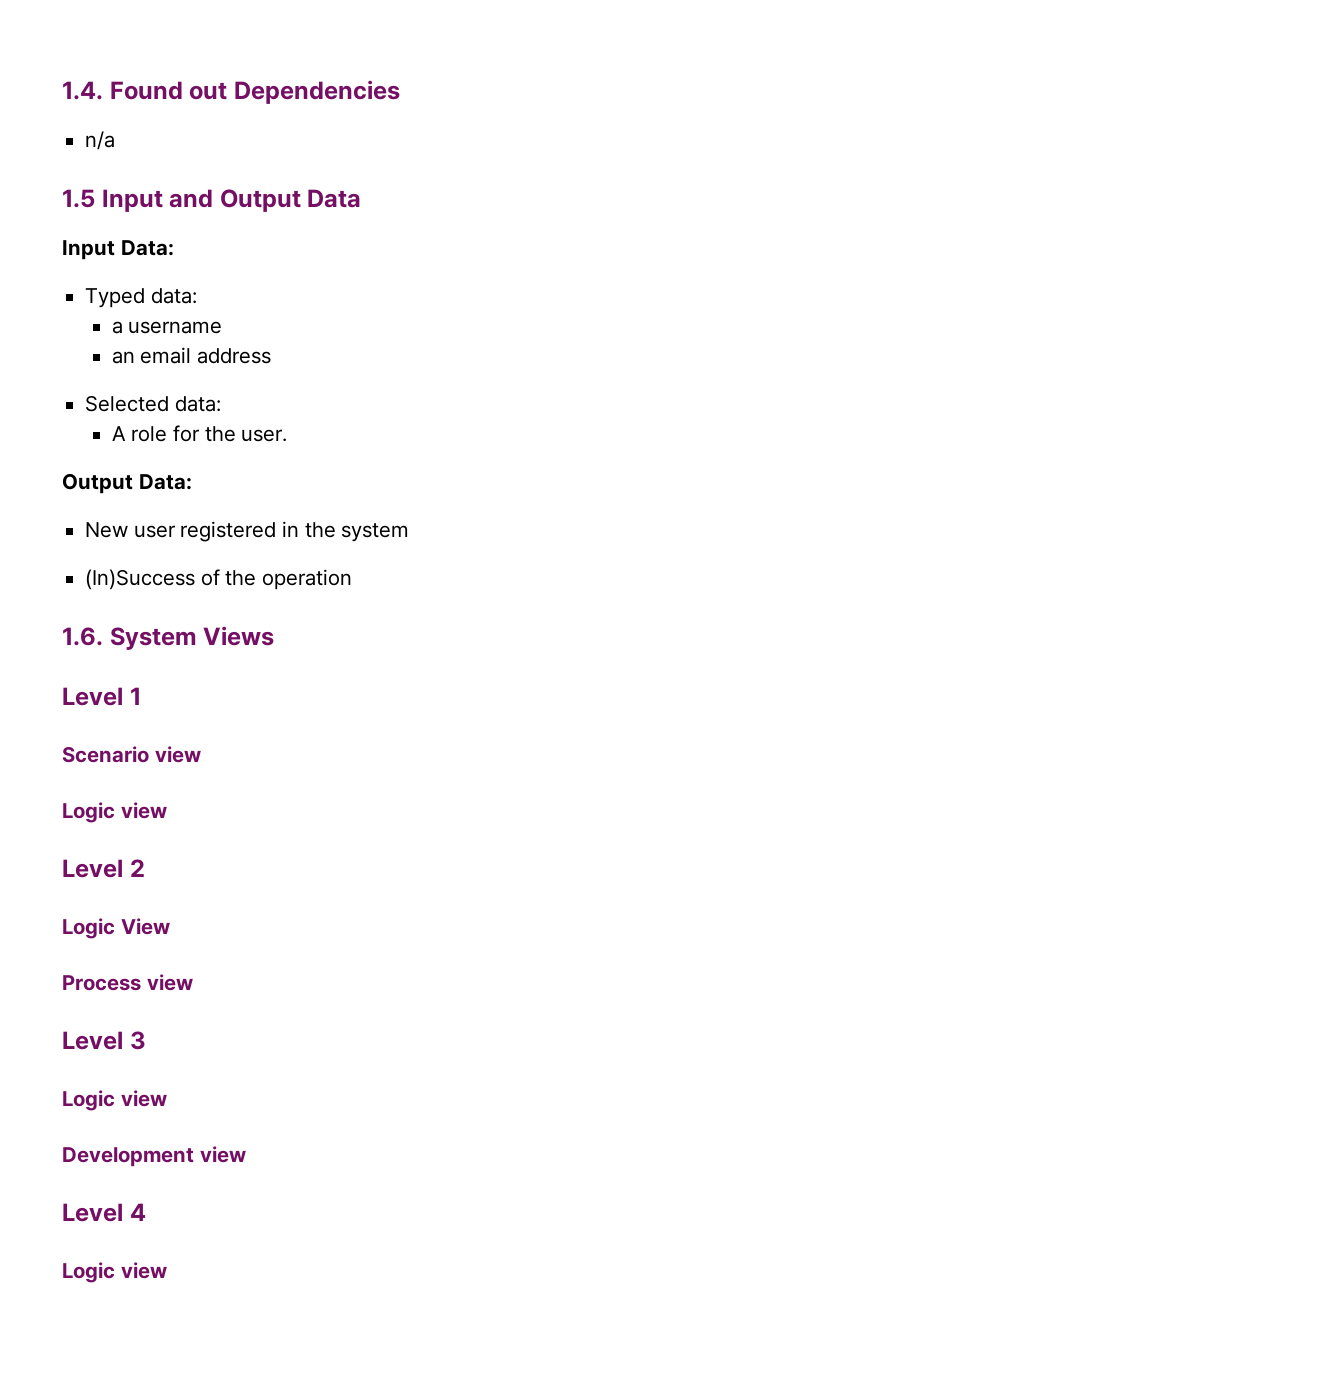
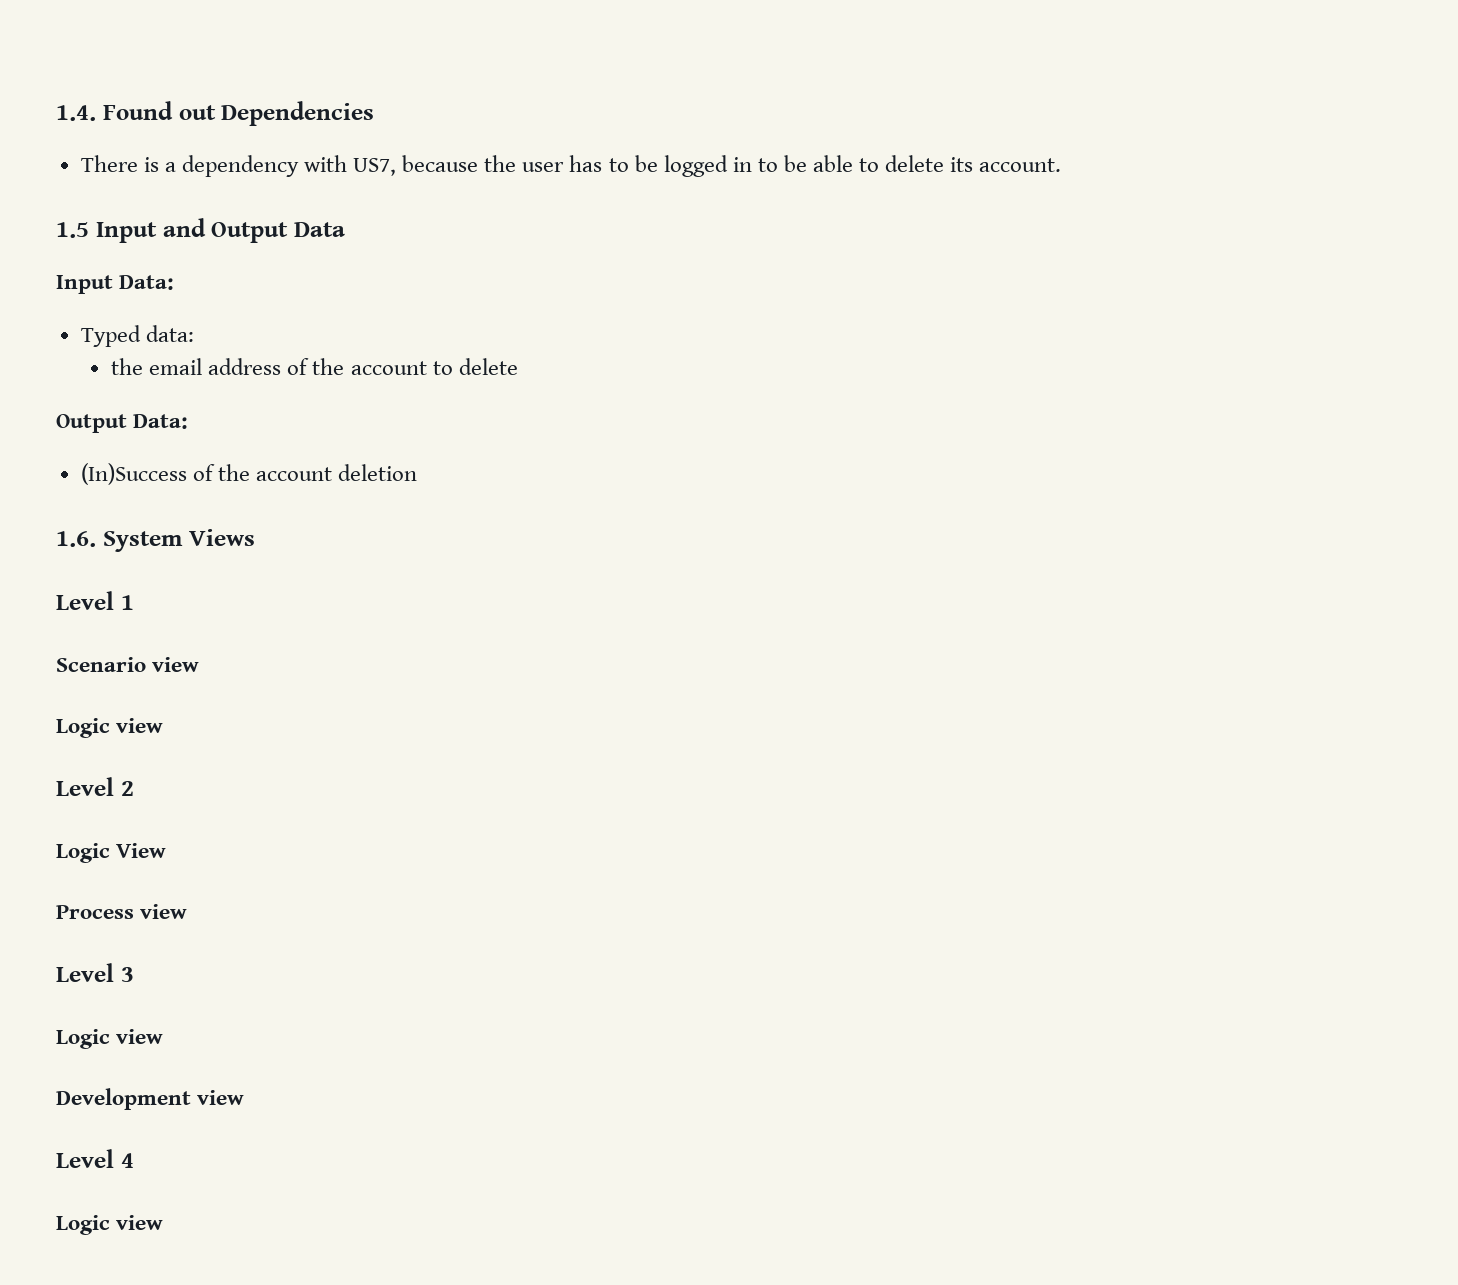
- n/a
+ There is a dependency with US7, because the user has to be logged in to be able to delete its account.
- a username
- an email address
- Selected data:
- A role for the user.
+ the email address of the account to delete
  Output Data:
- New user registered in the system
- (In)Success of the operation
+ (In)Success of the account deletion

